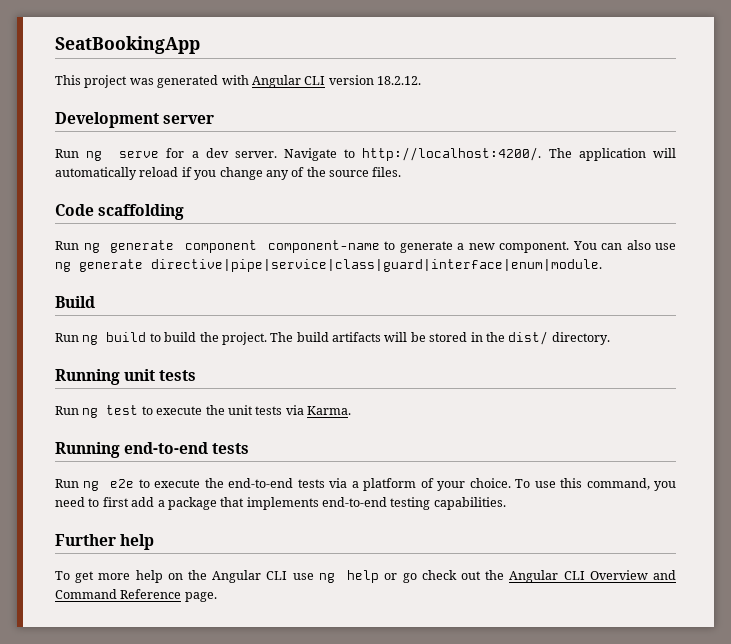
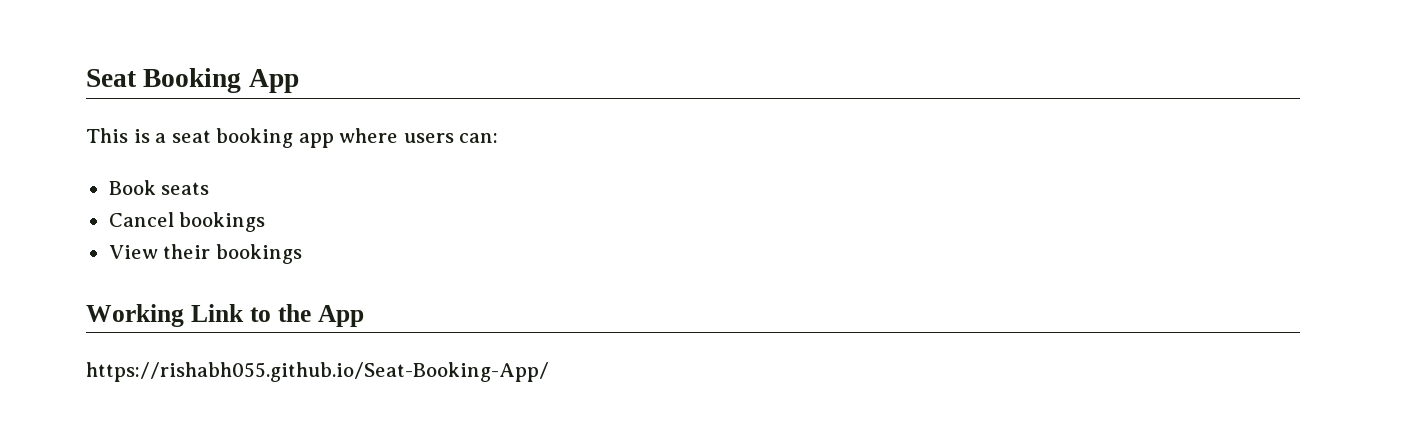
- SeatBookingApp
- This project was generated with Angular CLI version 18.2.12.
- Development server
- Run ng serve for a dev server. Navigate to http://localhost:4200/. The application will automatically reload if you change any of the source files.
- Code scaffolding
- Run ng generate component component-name to generate a new component. You can also use ng generate directive|pipe|service|class|guard|interface|enum|module.
- Build
- Run ng build to build the project. The build artifacts will be stored in the dist/ directory.
- Running unit tests
- Run ng test to execute the unit tests via Karma.
- Running end-to-end tests
- Run ng e2e to execute the end-to-end tests via a platform of your choice. To use this command, you need to first add a package that implements end-to-end testing capabilities.
- Further help
- To get more help on the Angular CLI use ng help or go check out the Angular CLI Overview and Command Reference page.
+ Seat Booking App
+ This is a seat booking app where users can:
+ Book seats
+ Cancel bookings
+ View their bookings
+ Working Link to the App
+ https://rishabh055.github.io/Seat-Booking-App/

